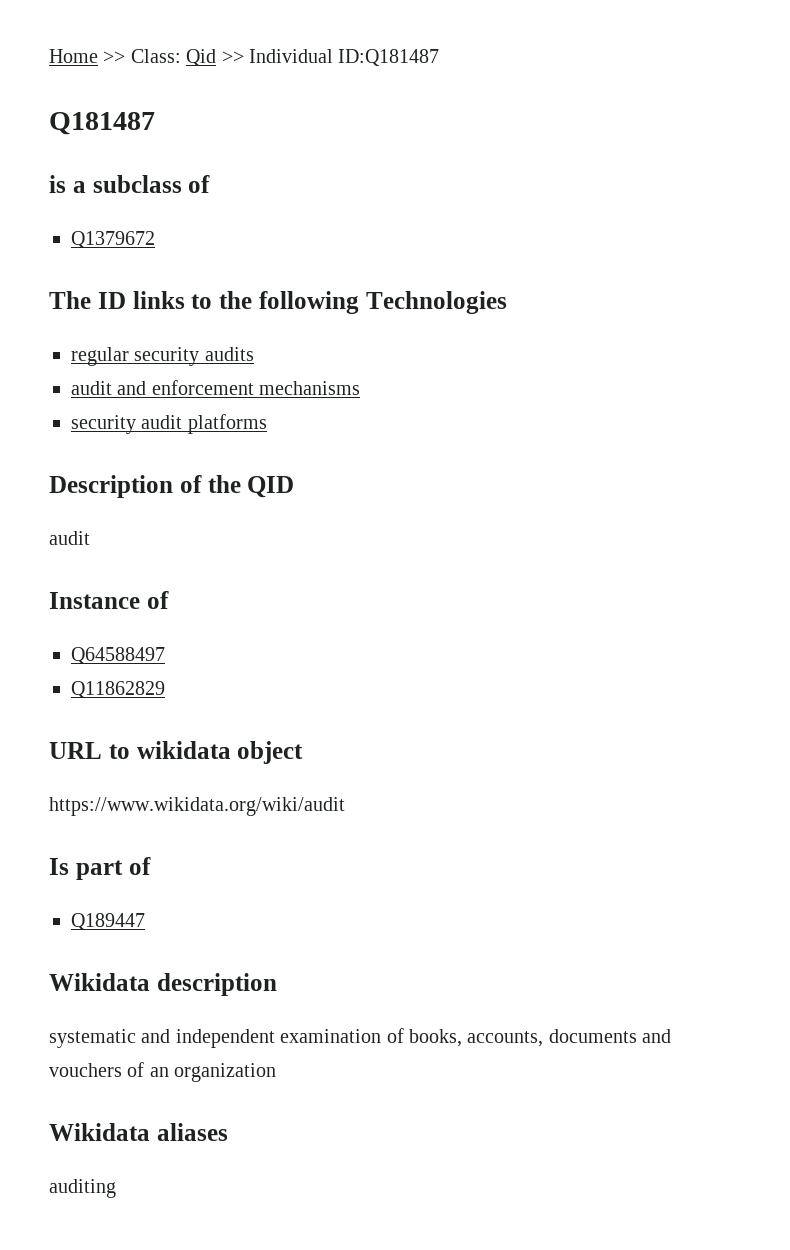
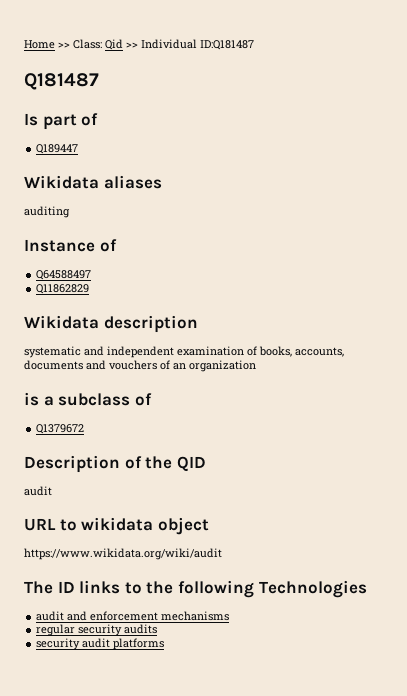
- is a subclass of
- Q1379672
- The ID links to the following Technologies
- regular security audits
- audit and enforcement mechanisms
- security audit platforms
- Description of the QID
- audit
+ Is part of
+ Q189447
+ Wikidata aliases
+ auditing
  Instance of
  Q64588497
  Q11862829
- URL to wikidata object
- https://www.wikidata.org/wiki/audit
- Is part of
- Q189447
- Wikidata aliases
- auditing
+ is a subclass of
+ Q1379672
+ Description of the QID
+ audit
+ URL to wikidata object
+ https://www.wikidata.org/wiki/audit
+ The ID links to the following Technologies
+ audit and enforcement mechanisms
+ regular security audits
+ security audit platforms

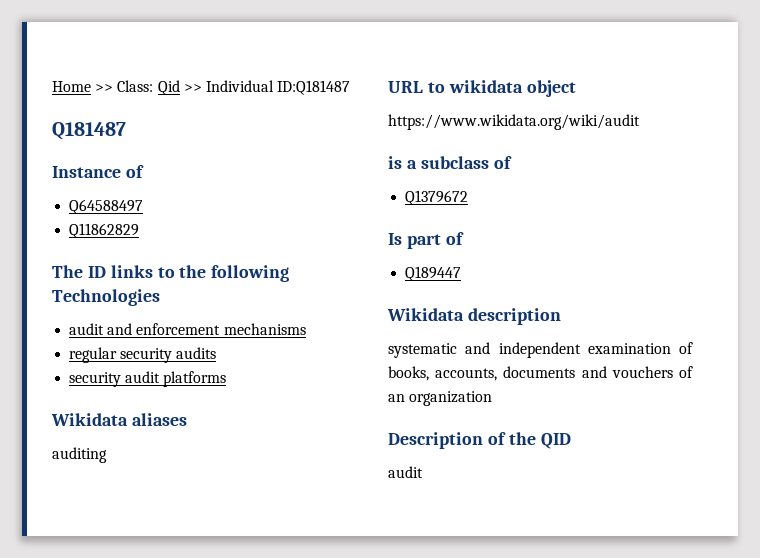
- Is part of
- Q189447
- Wikidata aliases
- auditing
  Instance of
  Q64588497
  Q11862829
- Wikidata description
- systematic and independent examination of books, accounts, documents and vouchers of an organization
- is a subclass of
- Q1379672
- Description of the QID
- audit
- URL to wikidata object
- https://www.wikidata.org/wiki/audit
+ Wikidata aliases
+ auditing
+ URL to wikidata object
+ https://www.wikidata.org/wiki/audit
+ is a subclass of
+ Q1379672
+ Is part of
+ Q189447
+ Wikidata description
+ systematic and independent examination of books, accounts, documents and vouchers of an organization
+ Description of the QID
+ audit

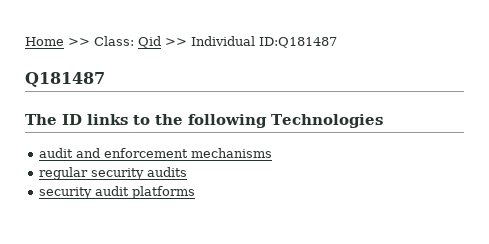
- Instance of
- Q64588497
- Q11862829
- Wikidata aliases
- auditing
- URL to wikidata object
- https://www.wikidata.org/wiki/audit
- is a subclass of
- Q1379672
- Is part of
- Q189447
- Wikidata description
- systematic and independent examination of books, accounts, documents and vouchers of an organization
- Description of the QID
- audit

